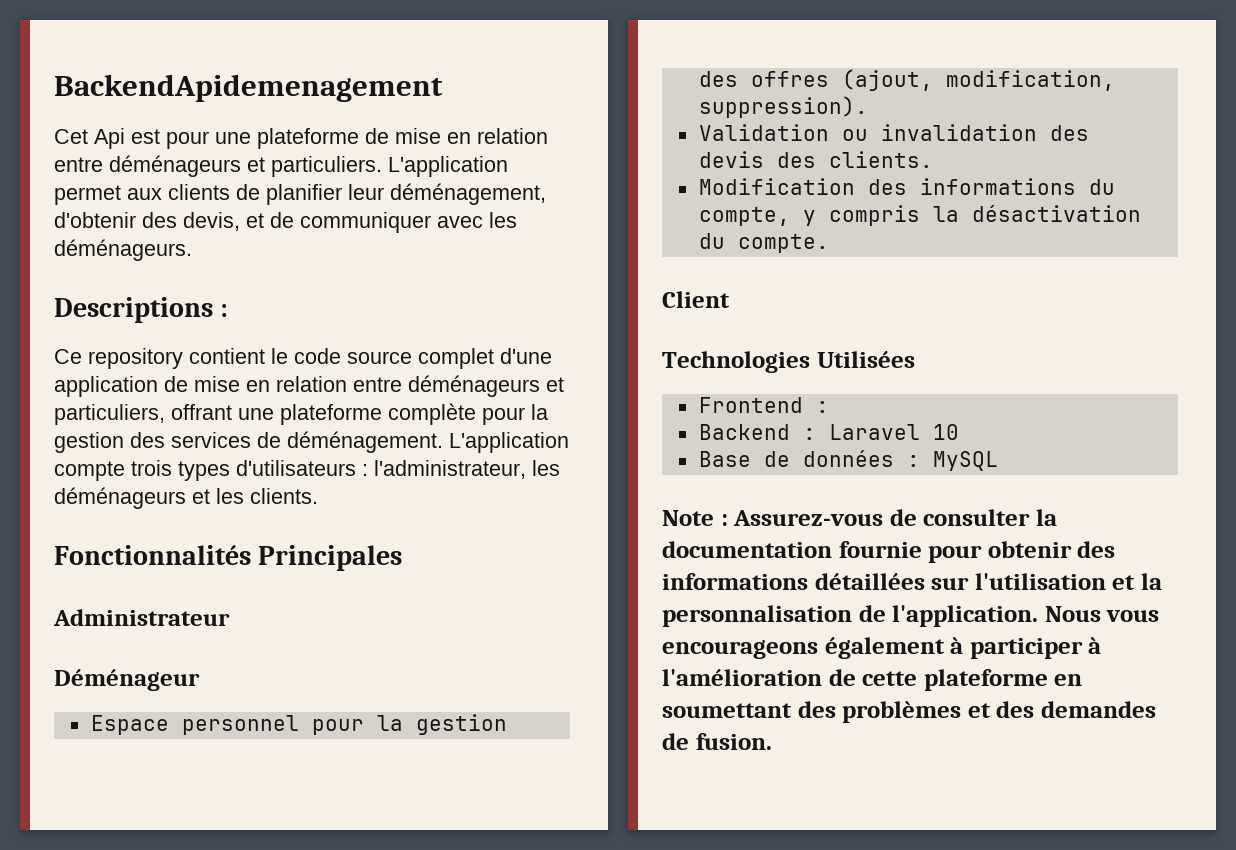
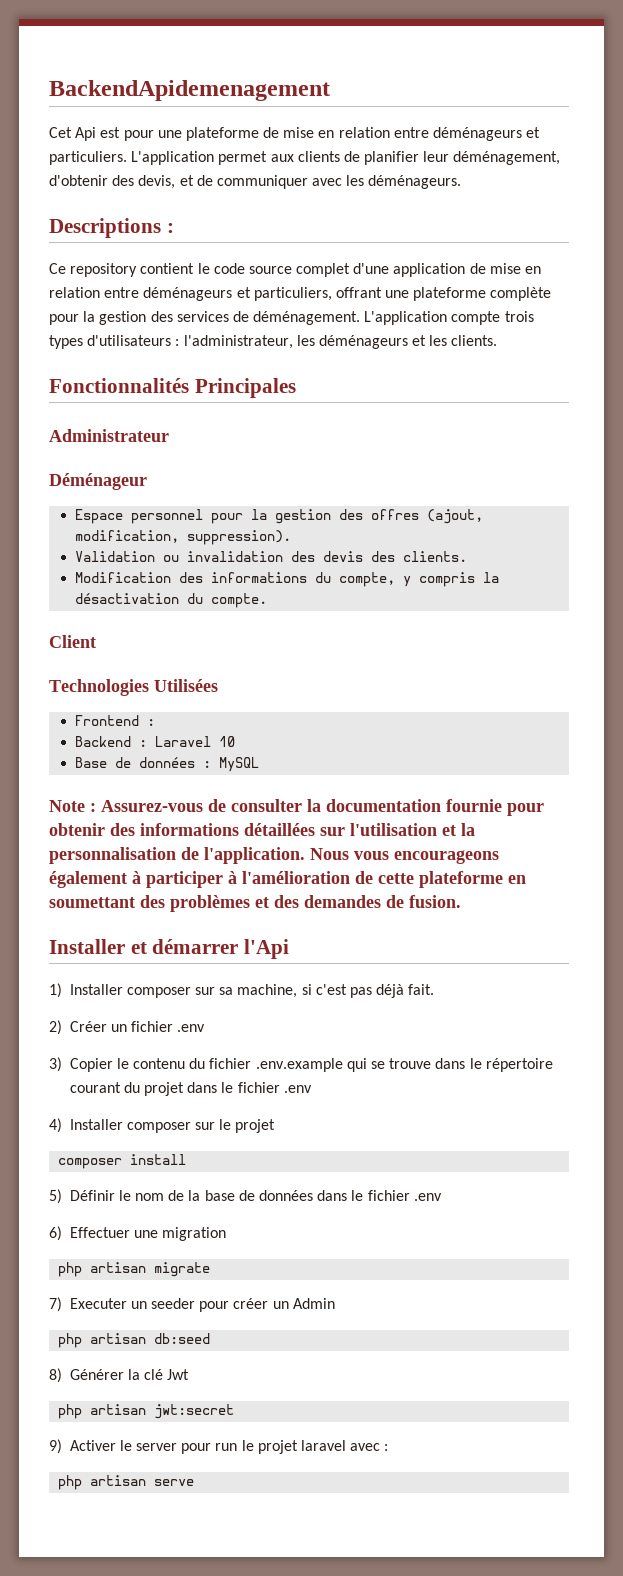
+ Installer et démarrer l'Api
+ 1) Installer composer sur sa machine, si c'est pas déjà fait.
+ 2) Créer un fichier .env
+ 3) Copier le contenu du fichier .env.example qui se trouve dans le répertoire courant du projet dans le fichier .env
+ 4) Installer composer sur le projet
+ composer install
+ 5) Définir le nom de la base de données dans le fichier .env
+ 6) Effectuer une migration
+ php artisan migrate
+ 7) Executer un seeder pour créer un Admin
+ php artisan db:seed
+ 8) Générer la clé Jwt
+ php artisan jwt:secret
+ 9) Activer le server pour run le projet laravel avec :
+ php artisan serve

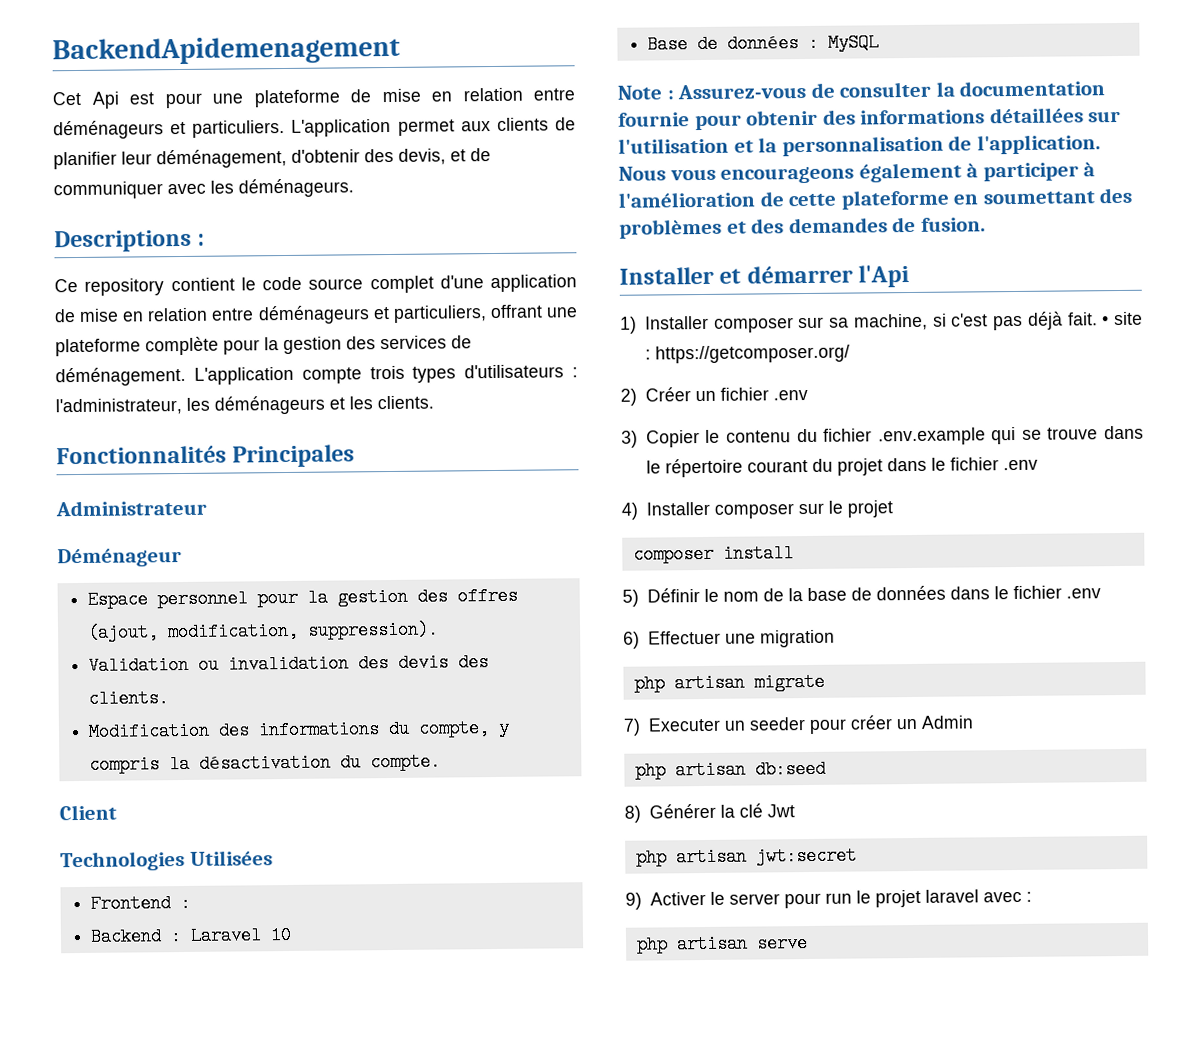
+ • site : https://getcomposer.org/

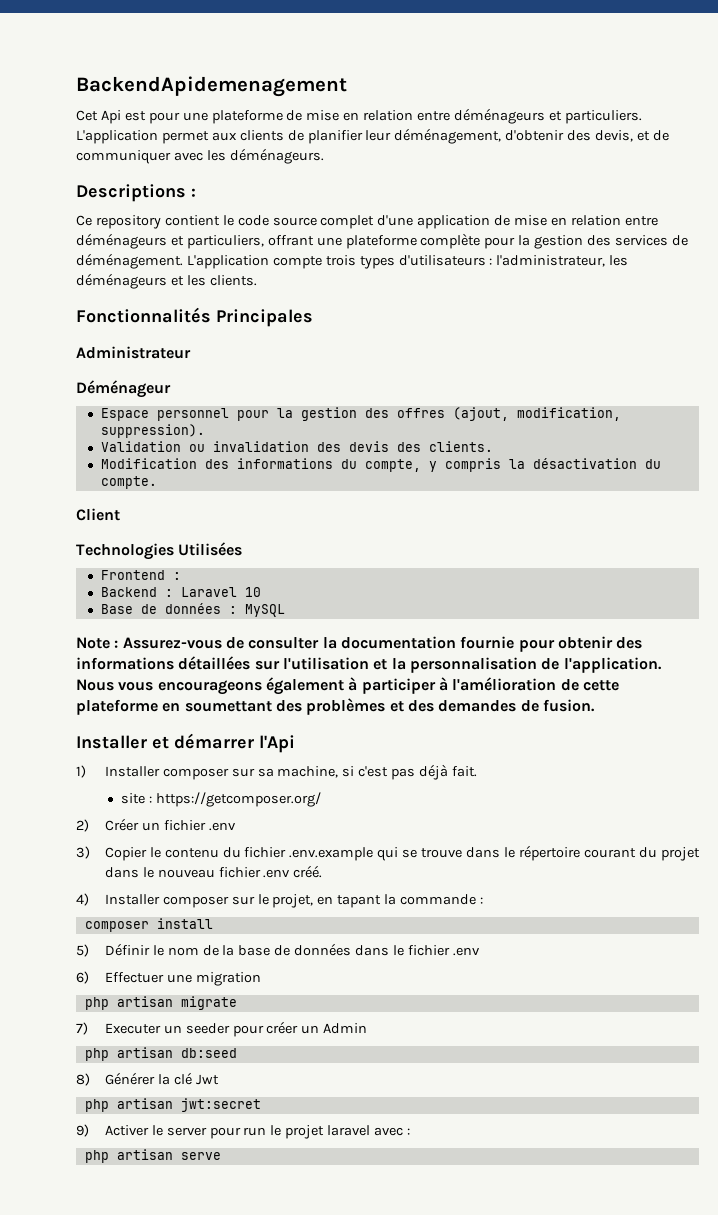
- 1) Installer composer sur sa machine, si c'est pas déjà fait. • site : https://getcomposer.org/
+ 1) Installer composer sur sa machine, si c'est pas déjà fait.
+ site : https://getcomposer.org/
- 3) Copier le contenu du fichier .env.example qui se trouve dans le répertoire courant du projet dans le fichier .env
+ 3) Copier le contenu du fichier .env.example qui se trouve dans le répertoire courant du projet dans le nouveau fichier .env créé.
- 4) Installer composer sur le projet
+ 4) Installer composer sur le projet, en tapant la commande :

